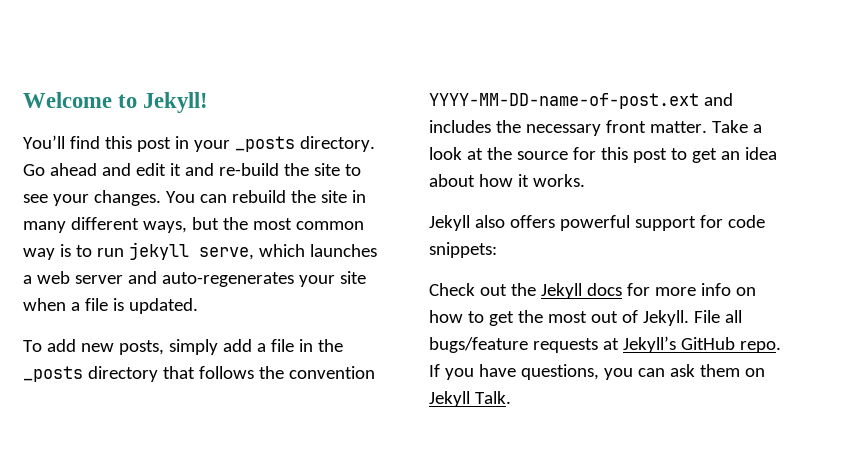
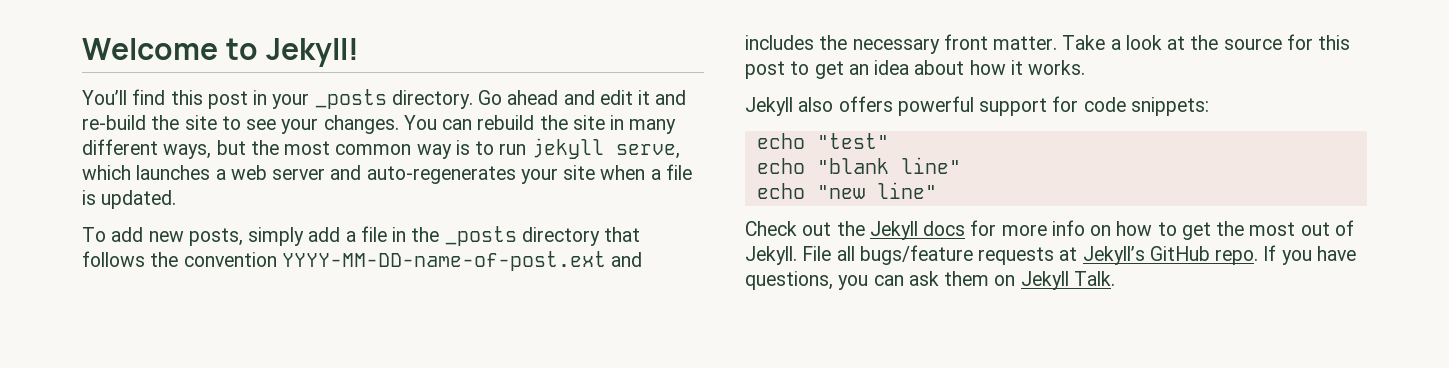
+ echo "test"
+ echo "blank line"
+ echo "new line"

